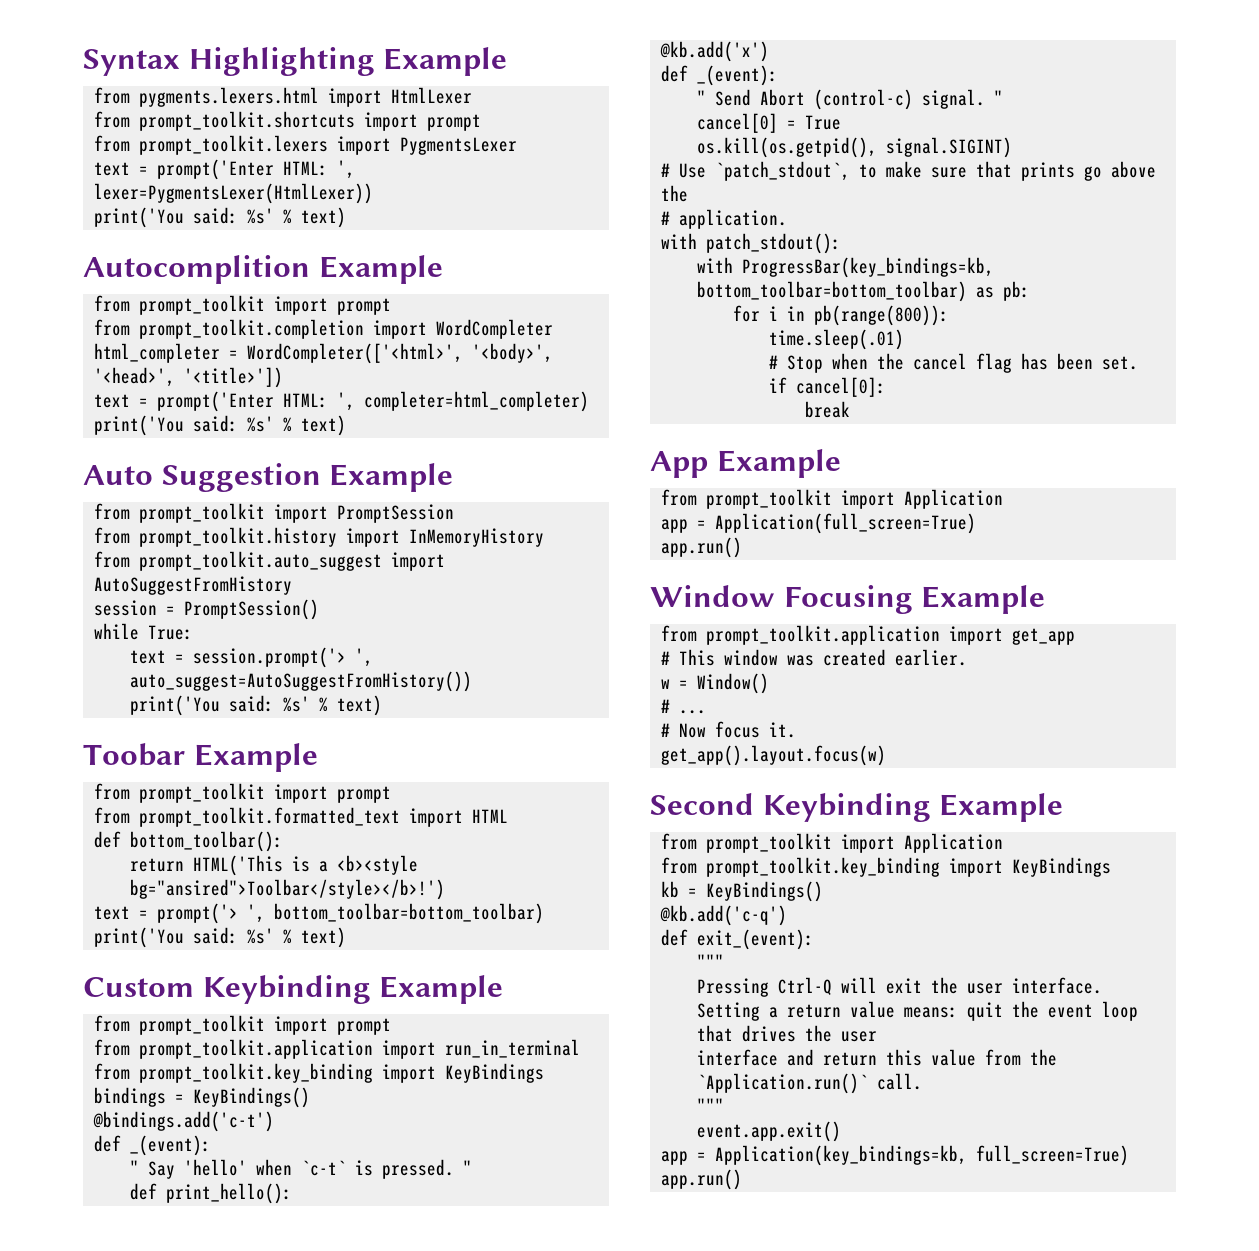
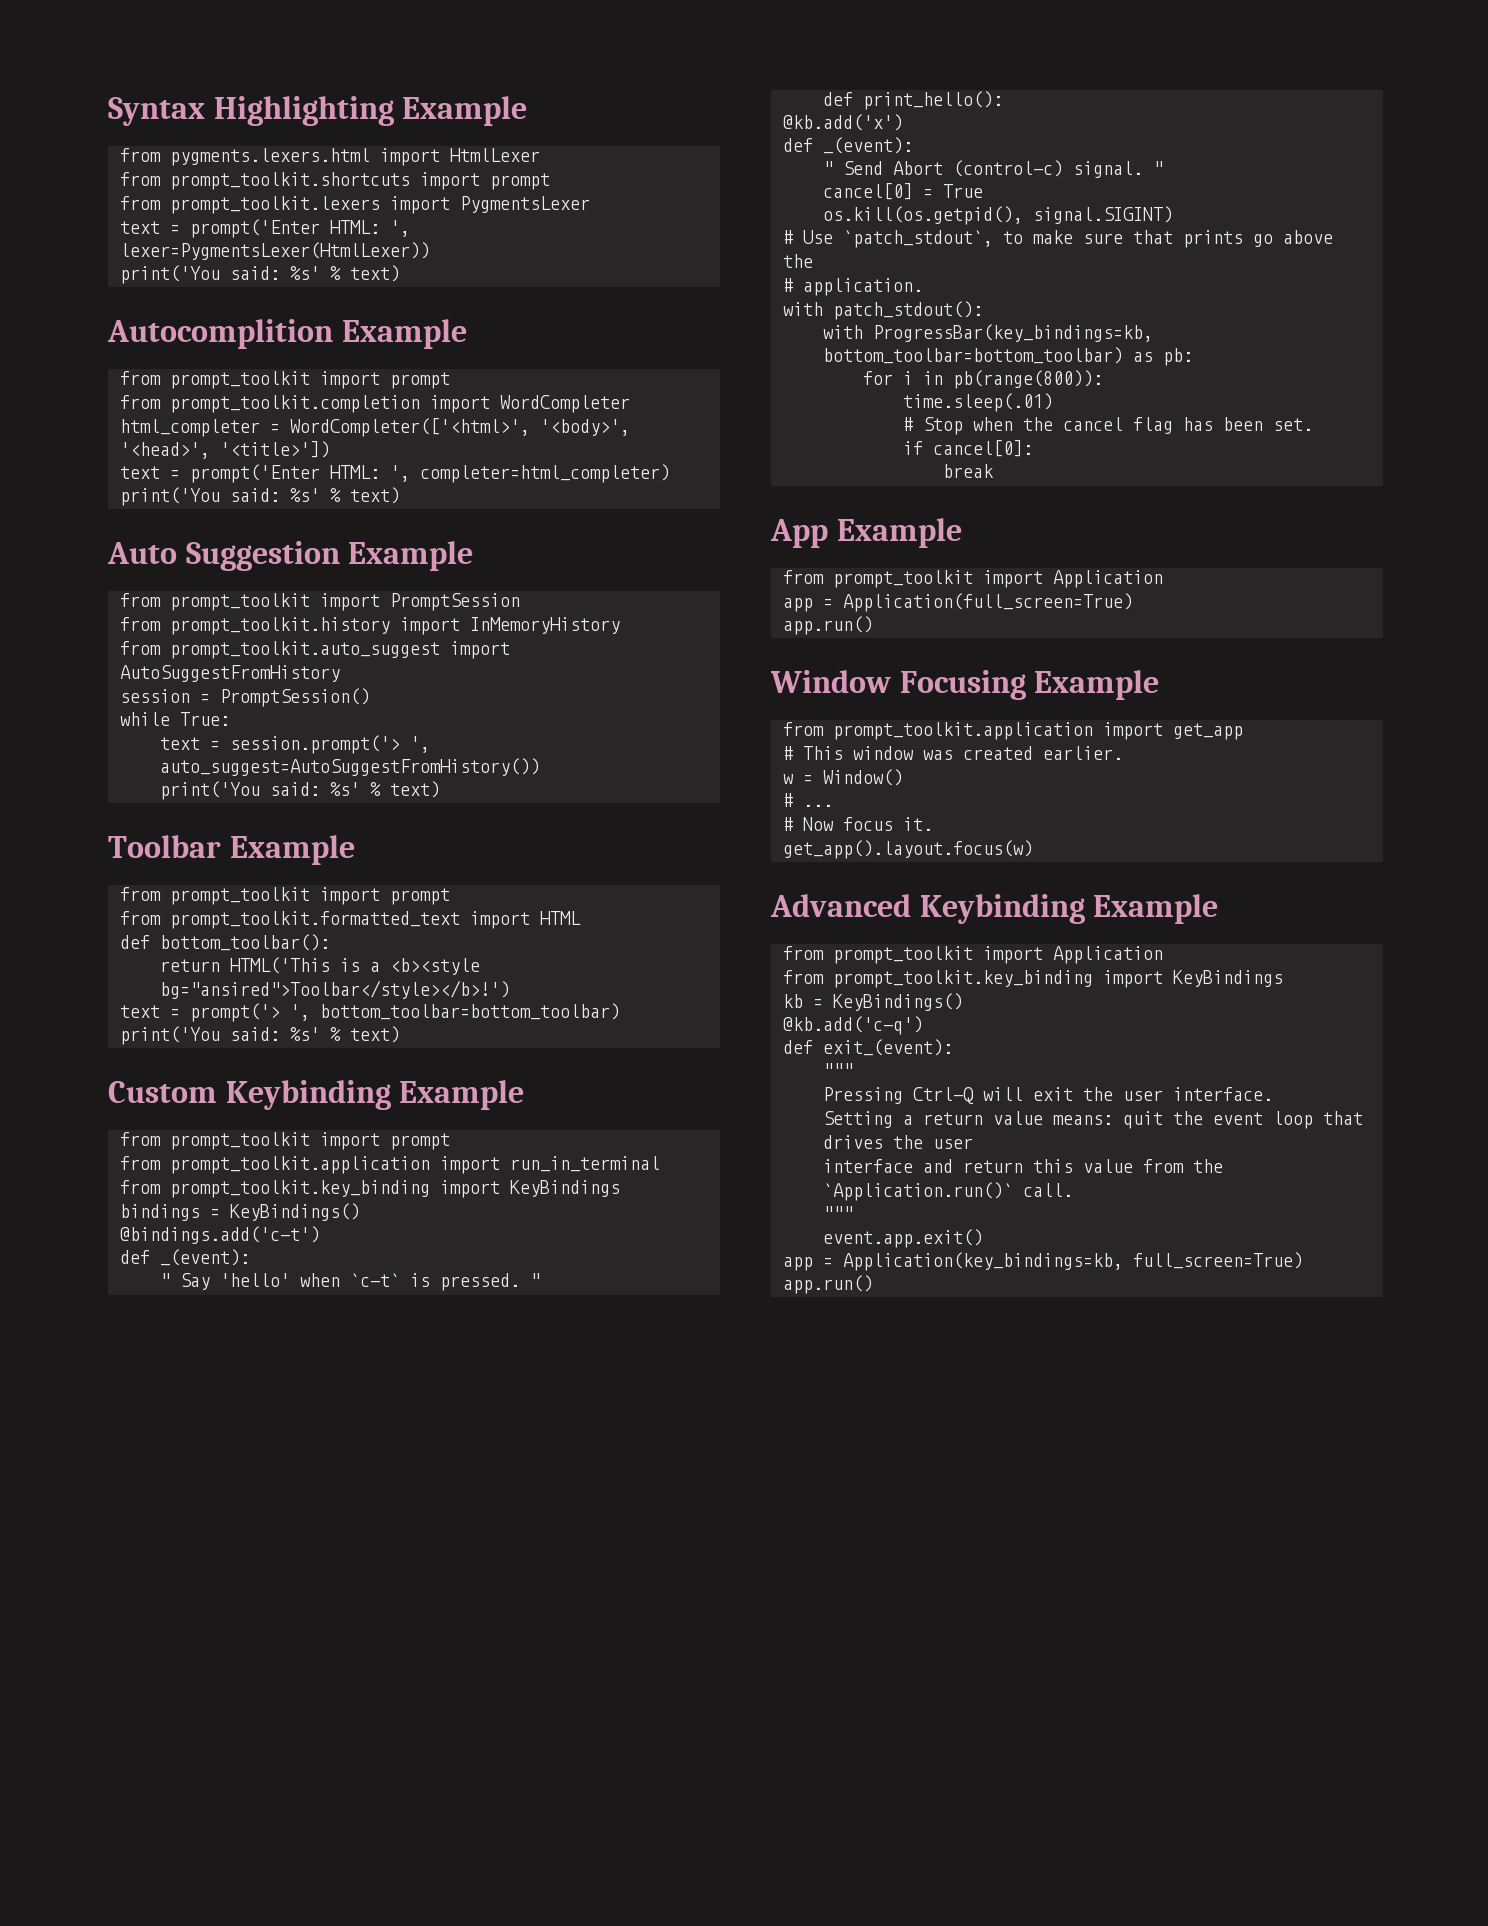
- Toobar Example
+ Toolbar Example
- Second Keybinding Example
+ Advanced Keybinding Example

